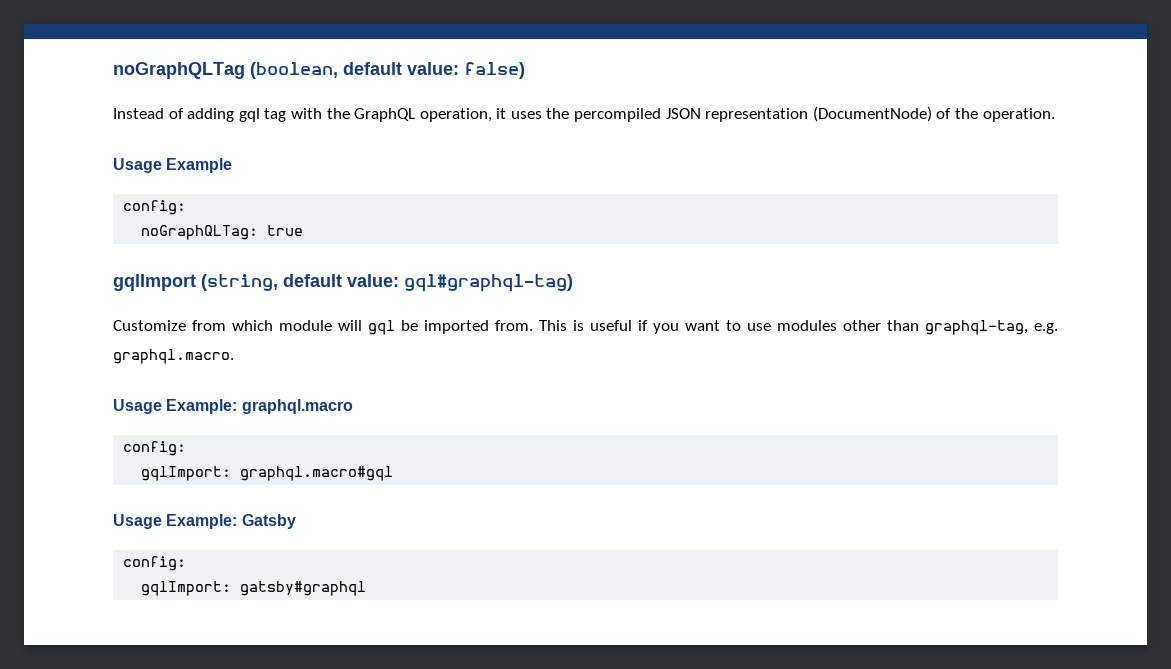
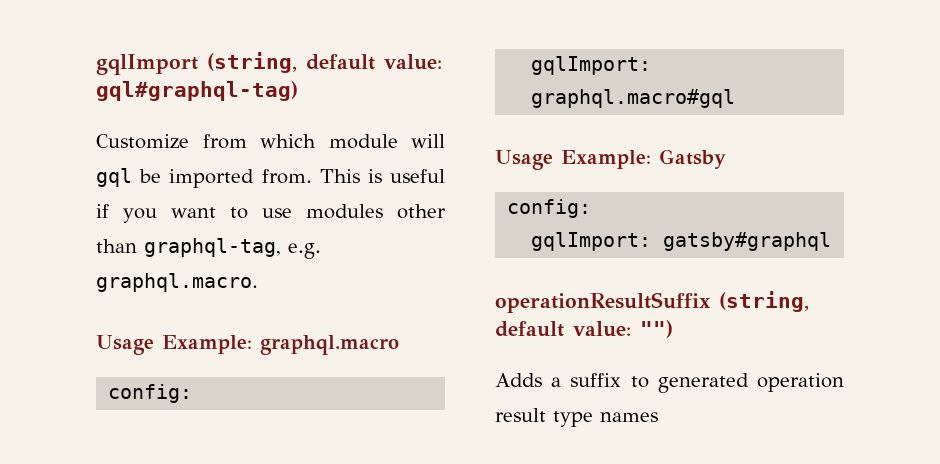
- noGraphQLTag (boolean, default value: false)
- Instead of adding gql tag with the GraphQL operation, it uses the percompiled JSON representation (DocumentNode) of the operation.
- Usage Example
- config:
- noGraphQLTag: true
+ operationResultSuffix (string, default value: "")
+ Adds a suffix to generated operation result type names

